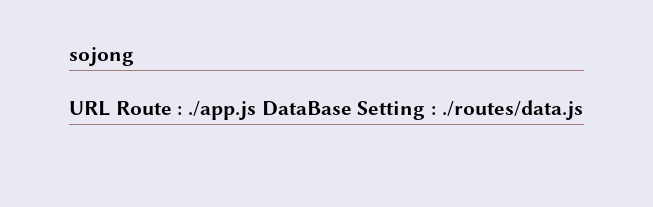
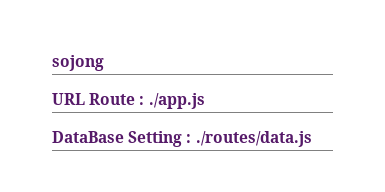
- URL Route : ./app.js DataBase Setting : ./routes/data.js
+ URL Route : ./app.js
+ DataBase Setting : ./routes/data.js

